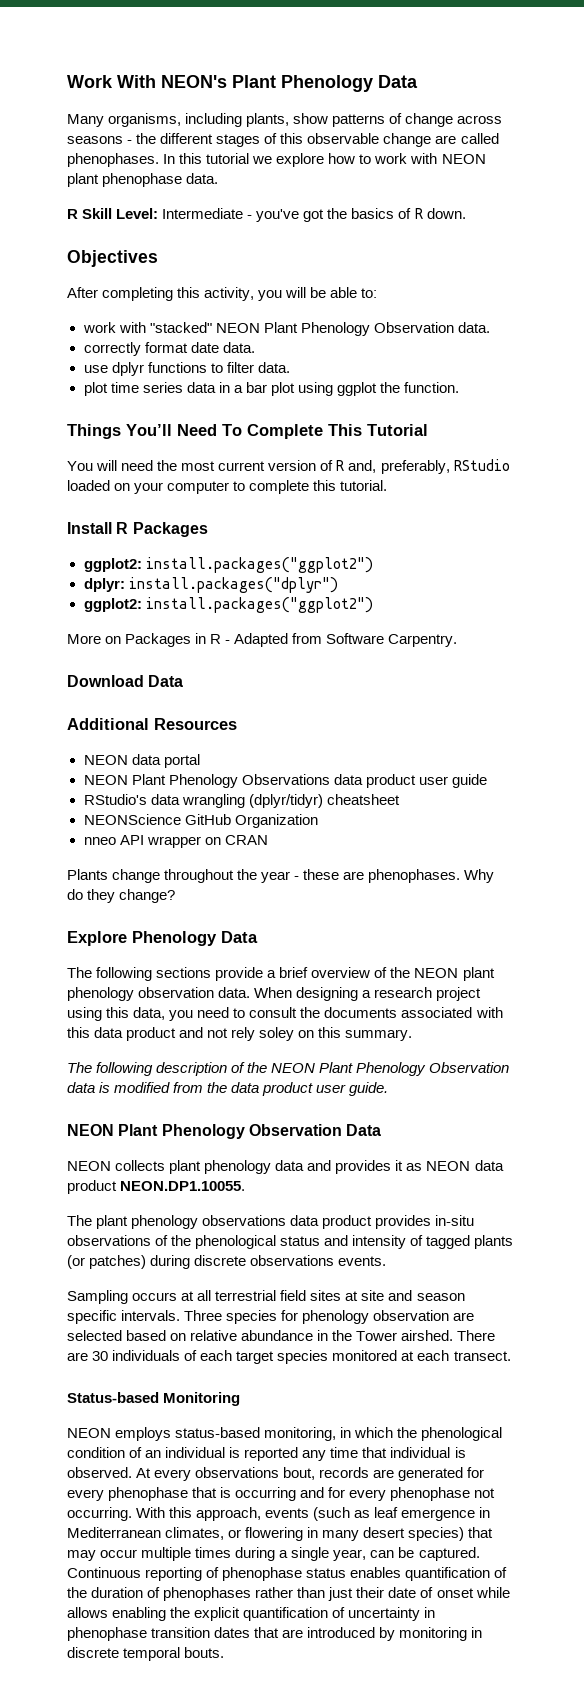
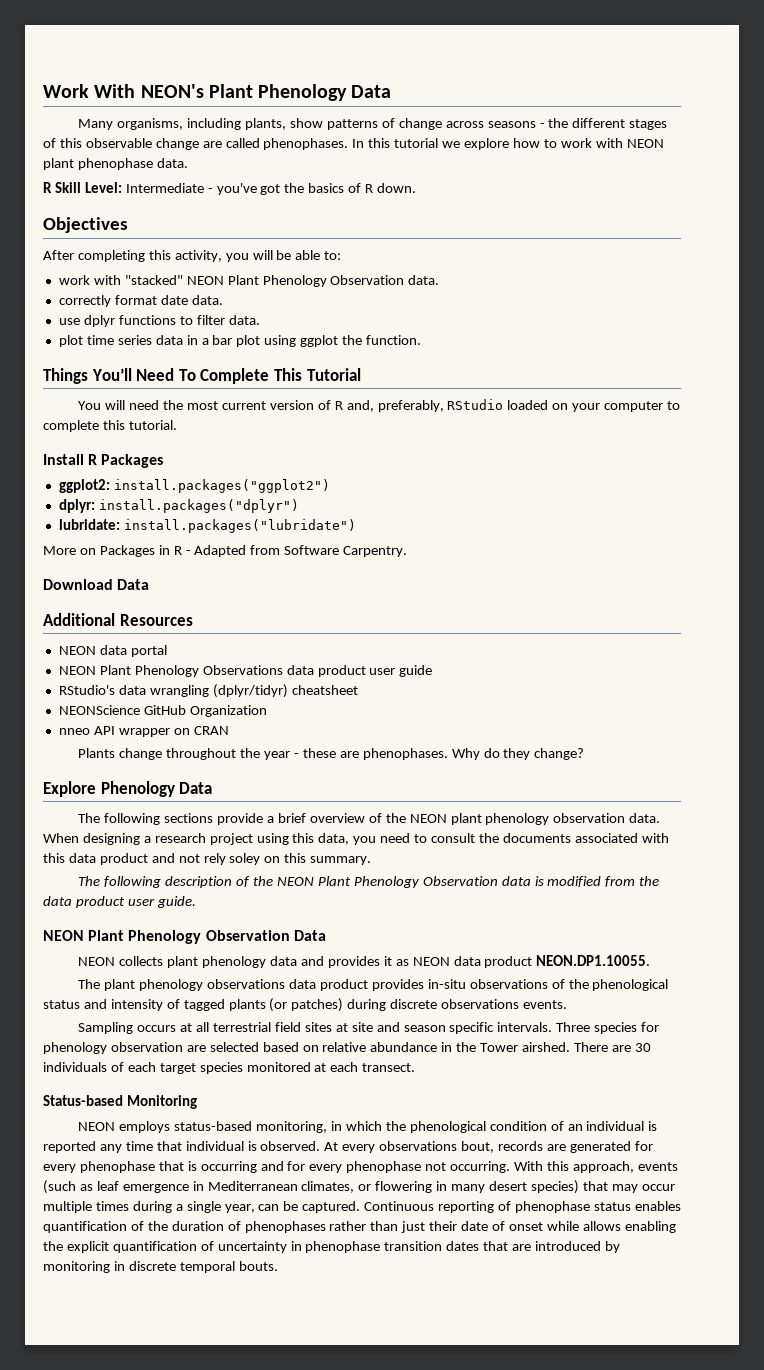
  dplyr: install.packages("dplyr")
- ggplot2: install.packages("ggplot2")
+ lubridate: install.packages("lubridate")

